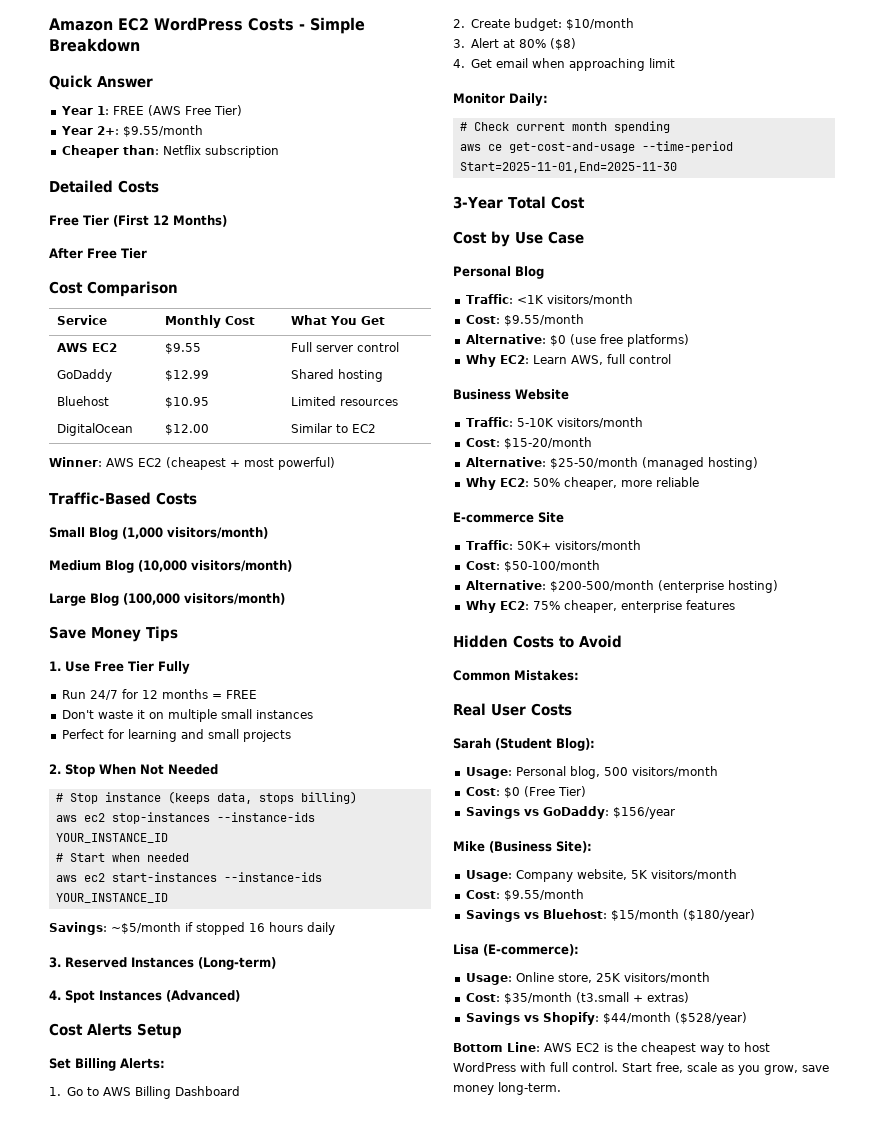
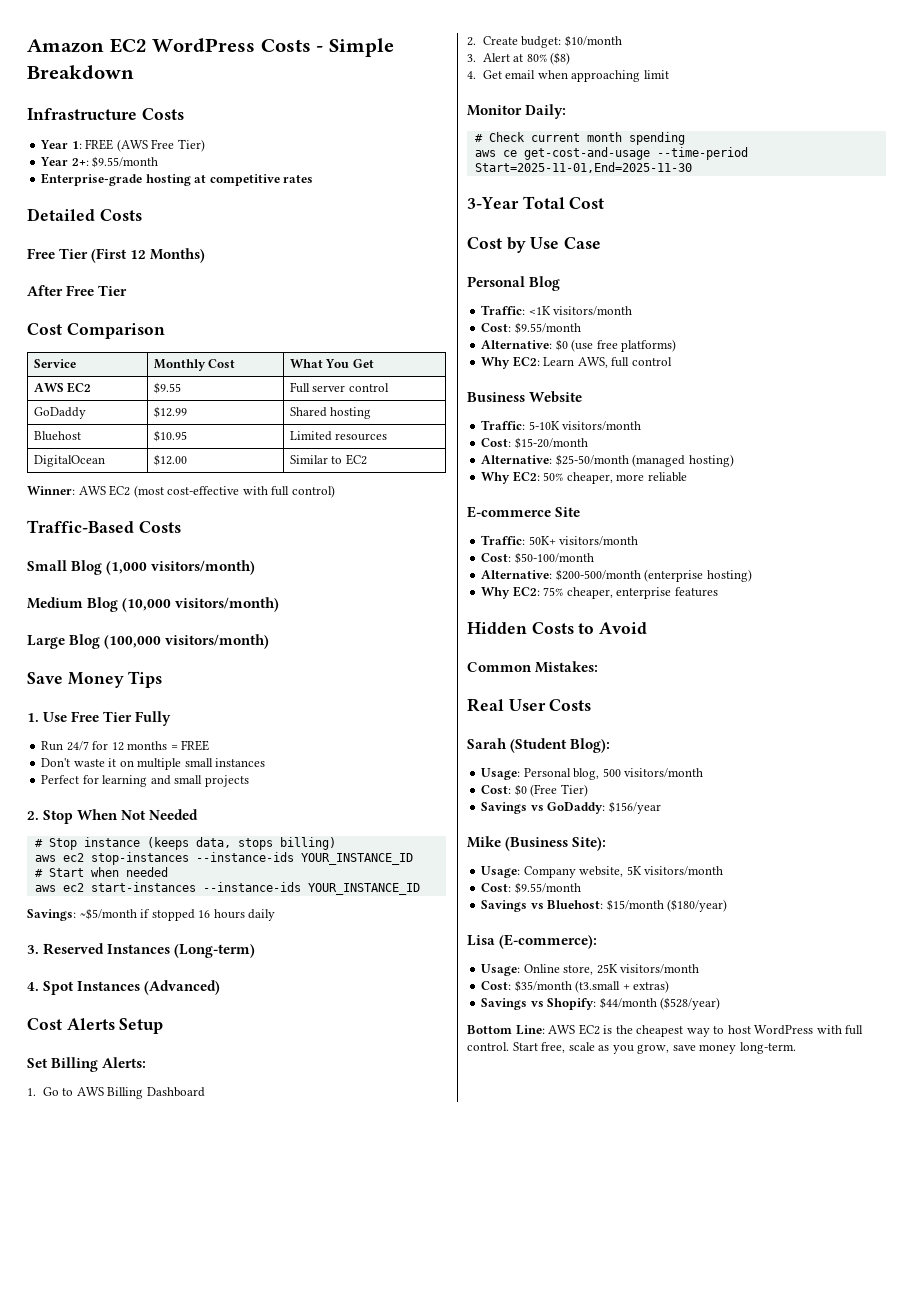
- Quick Answer
+ Infrastructure Costs
- Cheaper than: Netflix subscription
+ Enterprise-grade hosting at competitive rates
- Winner: AWS EC2 (cheapest + most powerful)
+ Winner: AWS EC2 (most cost-effective with full control)

